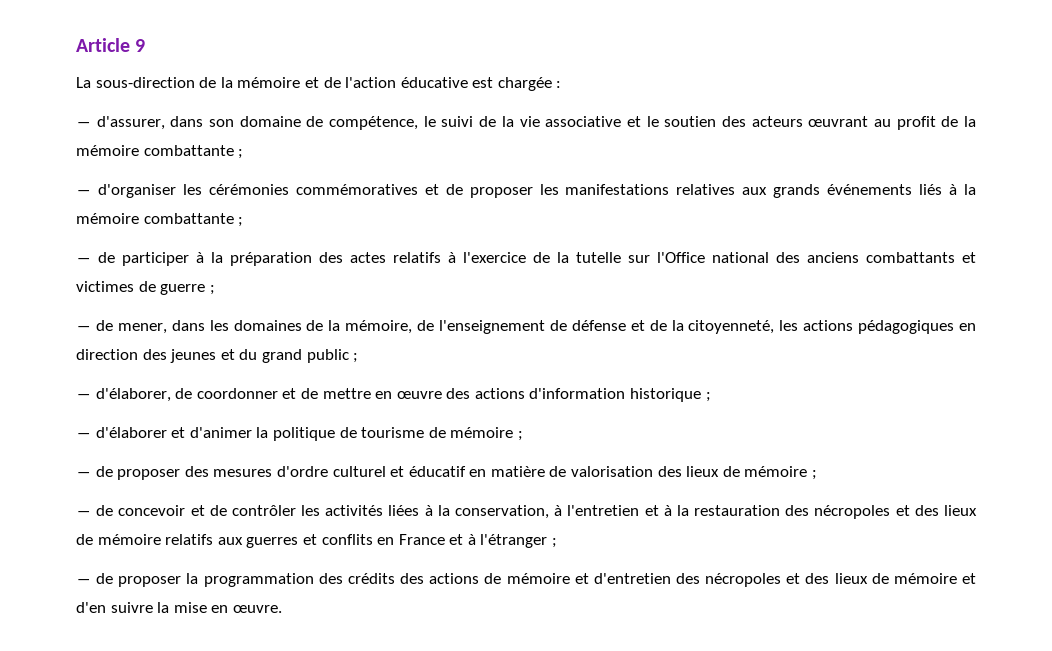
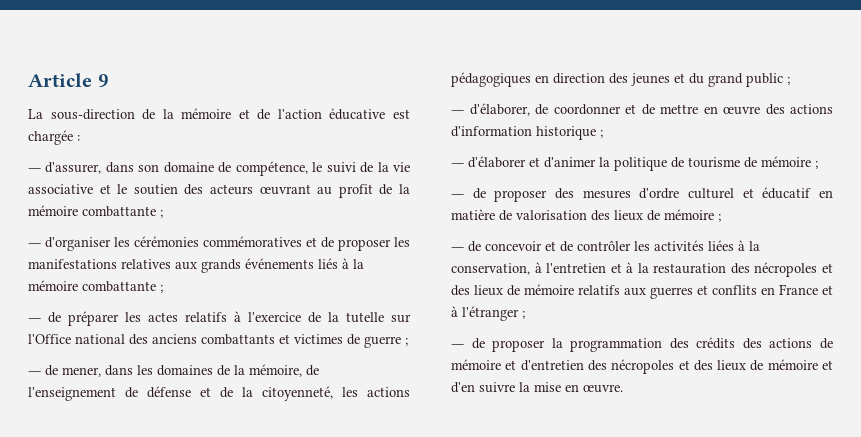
- ― de participer à la préparation des actes relatifs à l'exercice de la tutelle sur l'Office national des anciens combattants et victimes de guerre ;
+ ― de préparer les actes relatifs à l'exercice de la tutelle sur l'Office national des anciens combattants et victimes de guerre ;

